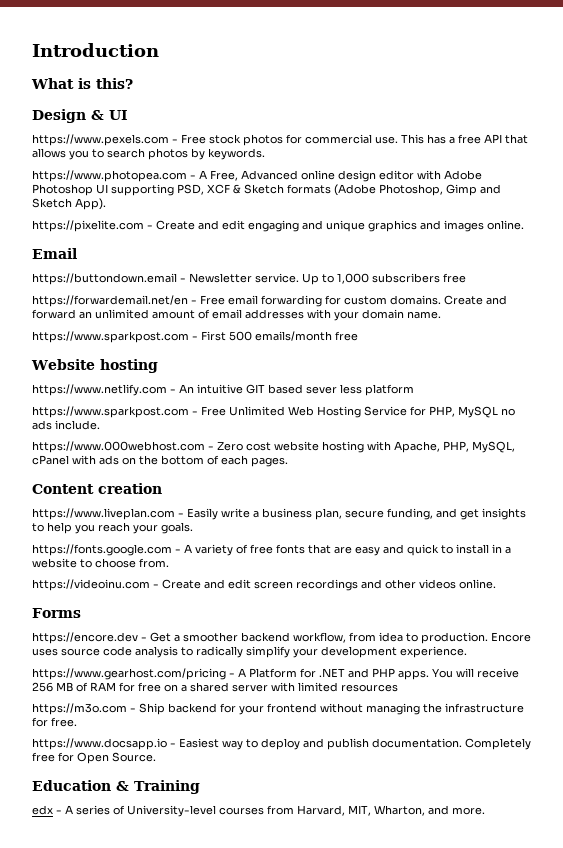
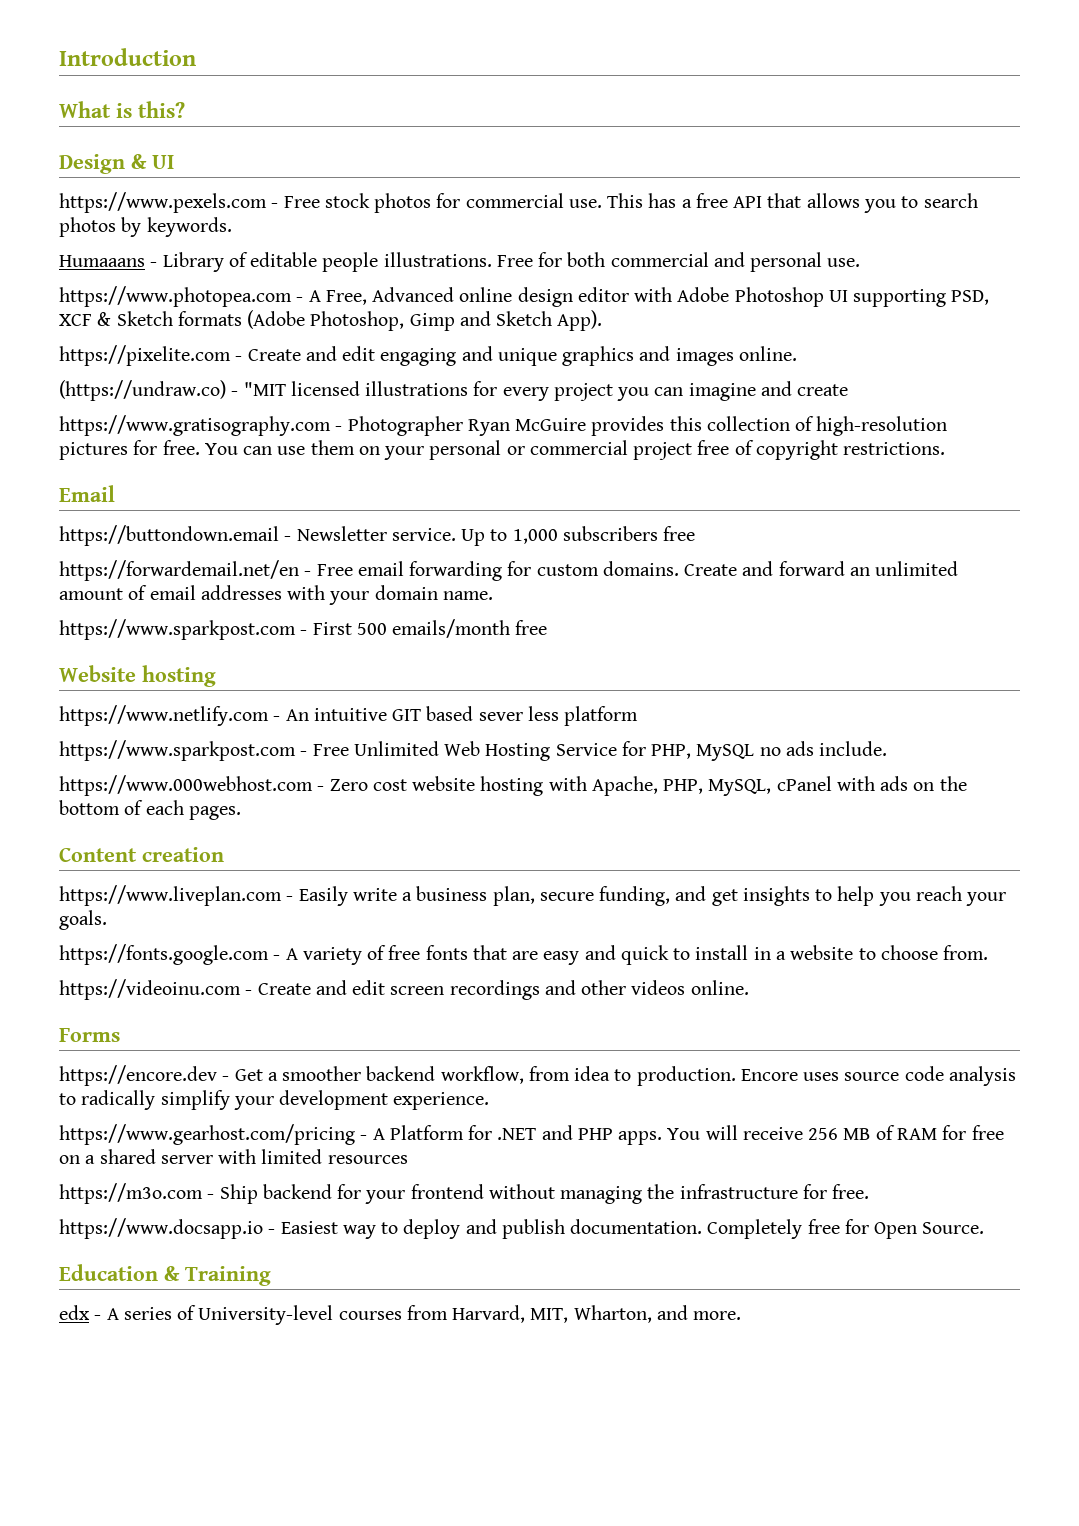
+ Humaaans - Library of editable people illustrations. Free for both commercial and personal use.
+ (https://undraw.co) - "MIT licensed illustrations for every project you can imagine and create
+ https://www.gratisography.com - Photographer Ryan McGuire provides this collection of high-resolution pictures for free. You can use them on your personal or commercial project free of copyright restrictions.

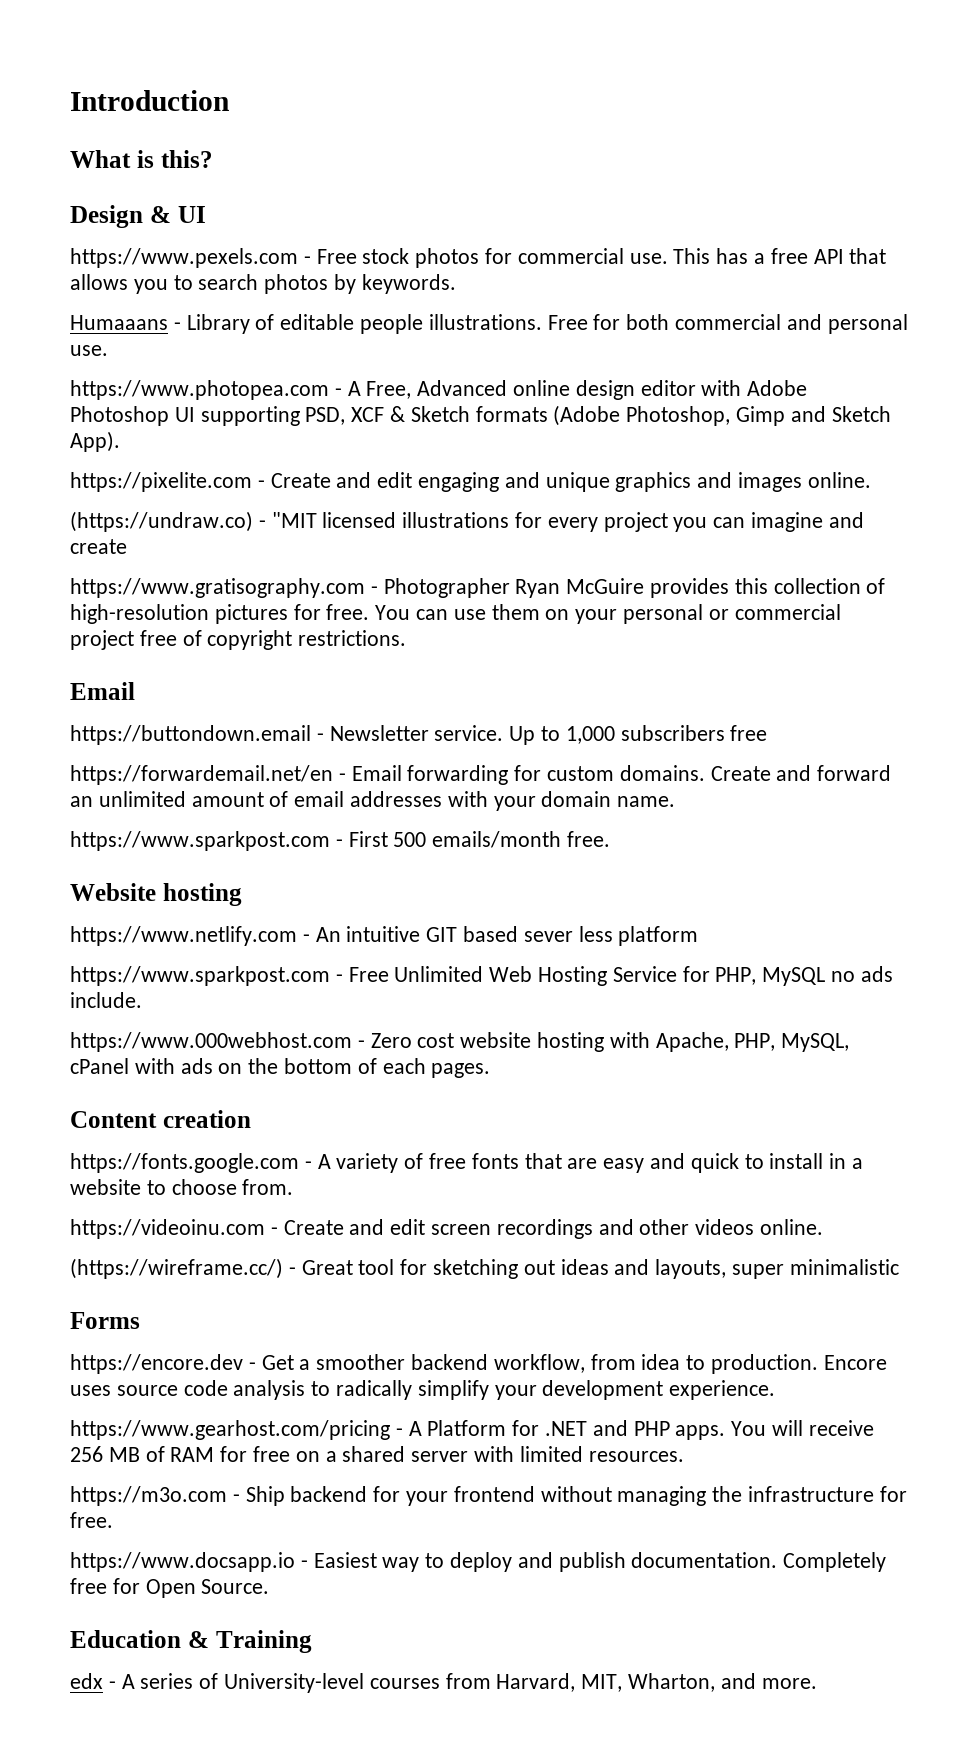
- https://forwardemail.net/en - Free email forwarding for custom domains.
+ https://forwardemail.net/en - Email forwarding for custom domains.
- https://www.sparkpost.com - First 500 emails/month free
+ https://www.sparkpost.com - First 500 emails/month free.
- https://www.liveplan.com - Easily write a business plan, secure funding, and get insights to help you reach your goals.
+ (https://wireframe.cc/) - Great tool for sketching out ideas and layouts, super minimalistic
- You will receive 256 MB of RAM for free on a shared server with limited resources
+ You will receive 256 MB of RAM for free on a shared server with limited resources.

